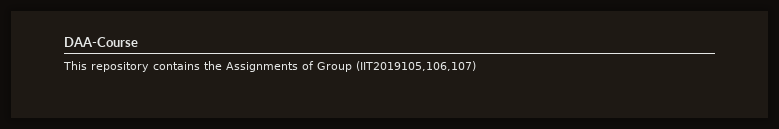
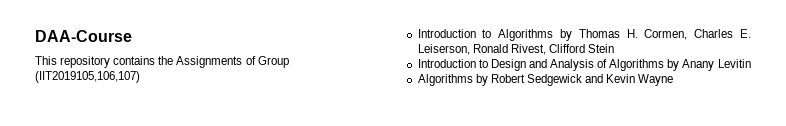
+ Introduction to Algorithms by Thomas H. Cormen, Charles E. Leiserson, Ronald Rivest, Clifford Stein
+ Introduction to Design and Analysis of Algorithms by Anany Levitin
+ Algorithms by Robert Sedgewick and Kevin Wayne

